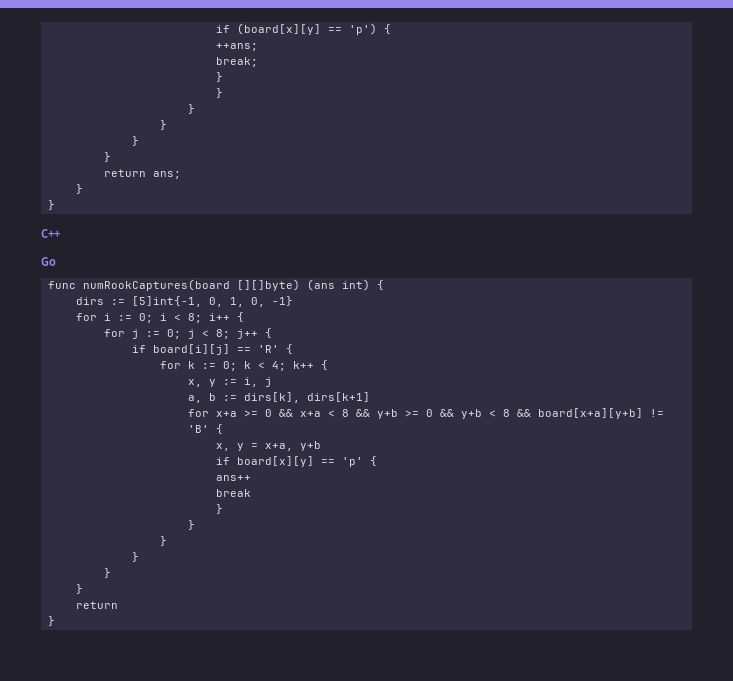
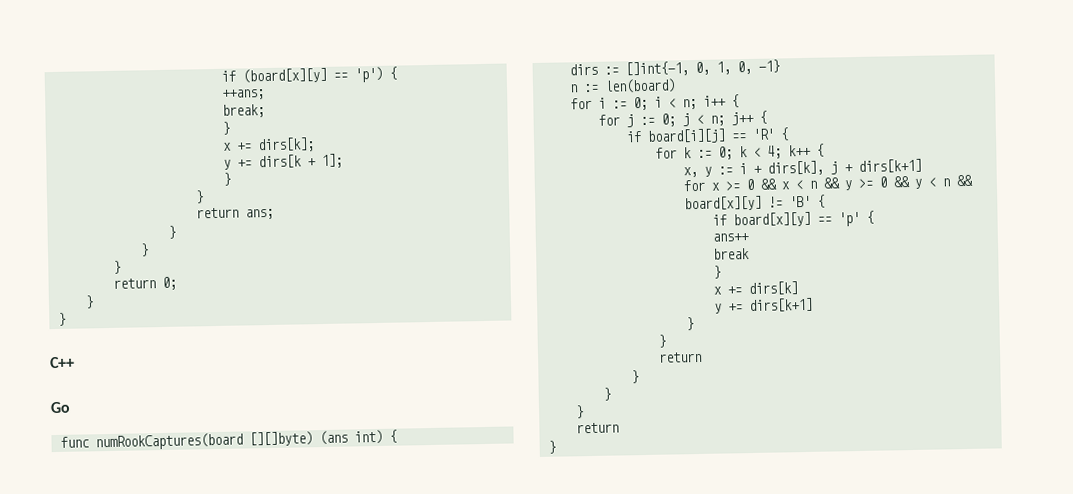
  break;
+ }
+ x += dirs[k];
+ y += dirs[k + 1];
+ }
+ }
+ return ans;
  }
  }
  }
- }
- }
- }
- return ans;
+ return 0;
- dirs := [5]int{-1, 0, 1, 0, -1}
+ dirs := []int{-1, 0, 1, 0, -1}
+ n := len(board)
- for i := 0; i < 8; i++ {
+ for i := 0; i < n; i++ {
- for j := 0; j < 8; j++ {
+ for j := 0; j < n; j++ {
- x, y := i, j
- a, b := dirs[k], dirs[k+1]
+ x, y := i + dirs[k], j + dirs[k+1]
- for x+a >= 0 && x+a < 8 && y+b >= 0 && y+b < 8 && board[x+a][y+b] != 'B' {
- x, y = x+a, y+b
+ for x >= 0 && x < n && y >= 0 && y < n && board[x][y] != 'B' {
  break
  }
+ x += dirs[k]
+ y += dirs[k+1]
  }
  }
+ return

